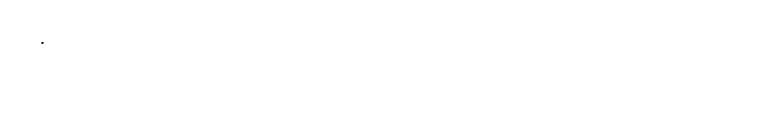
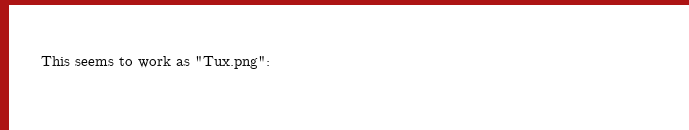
- .
+ This seems to work as "Tux.png":

